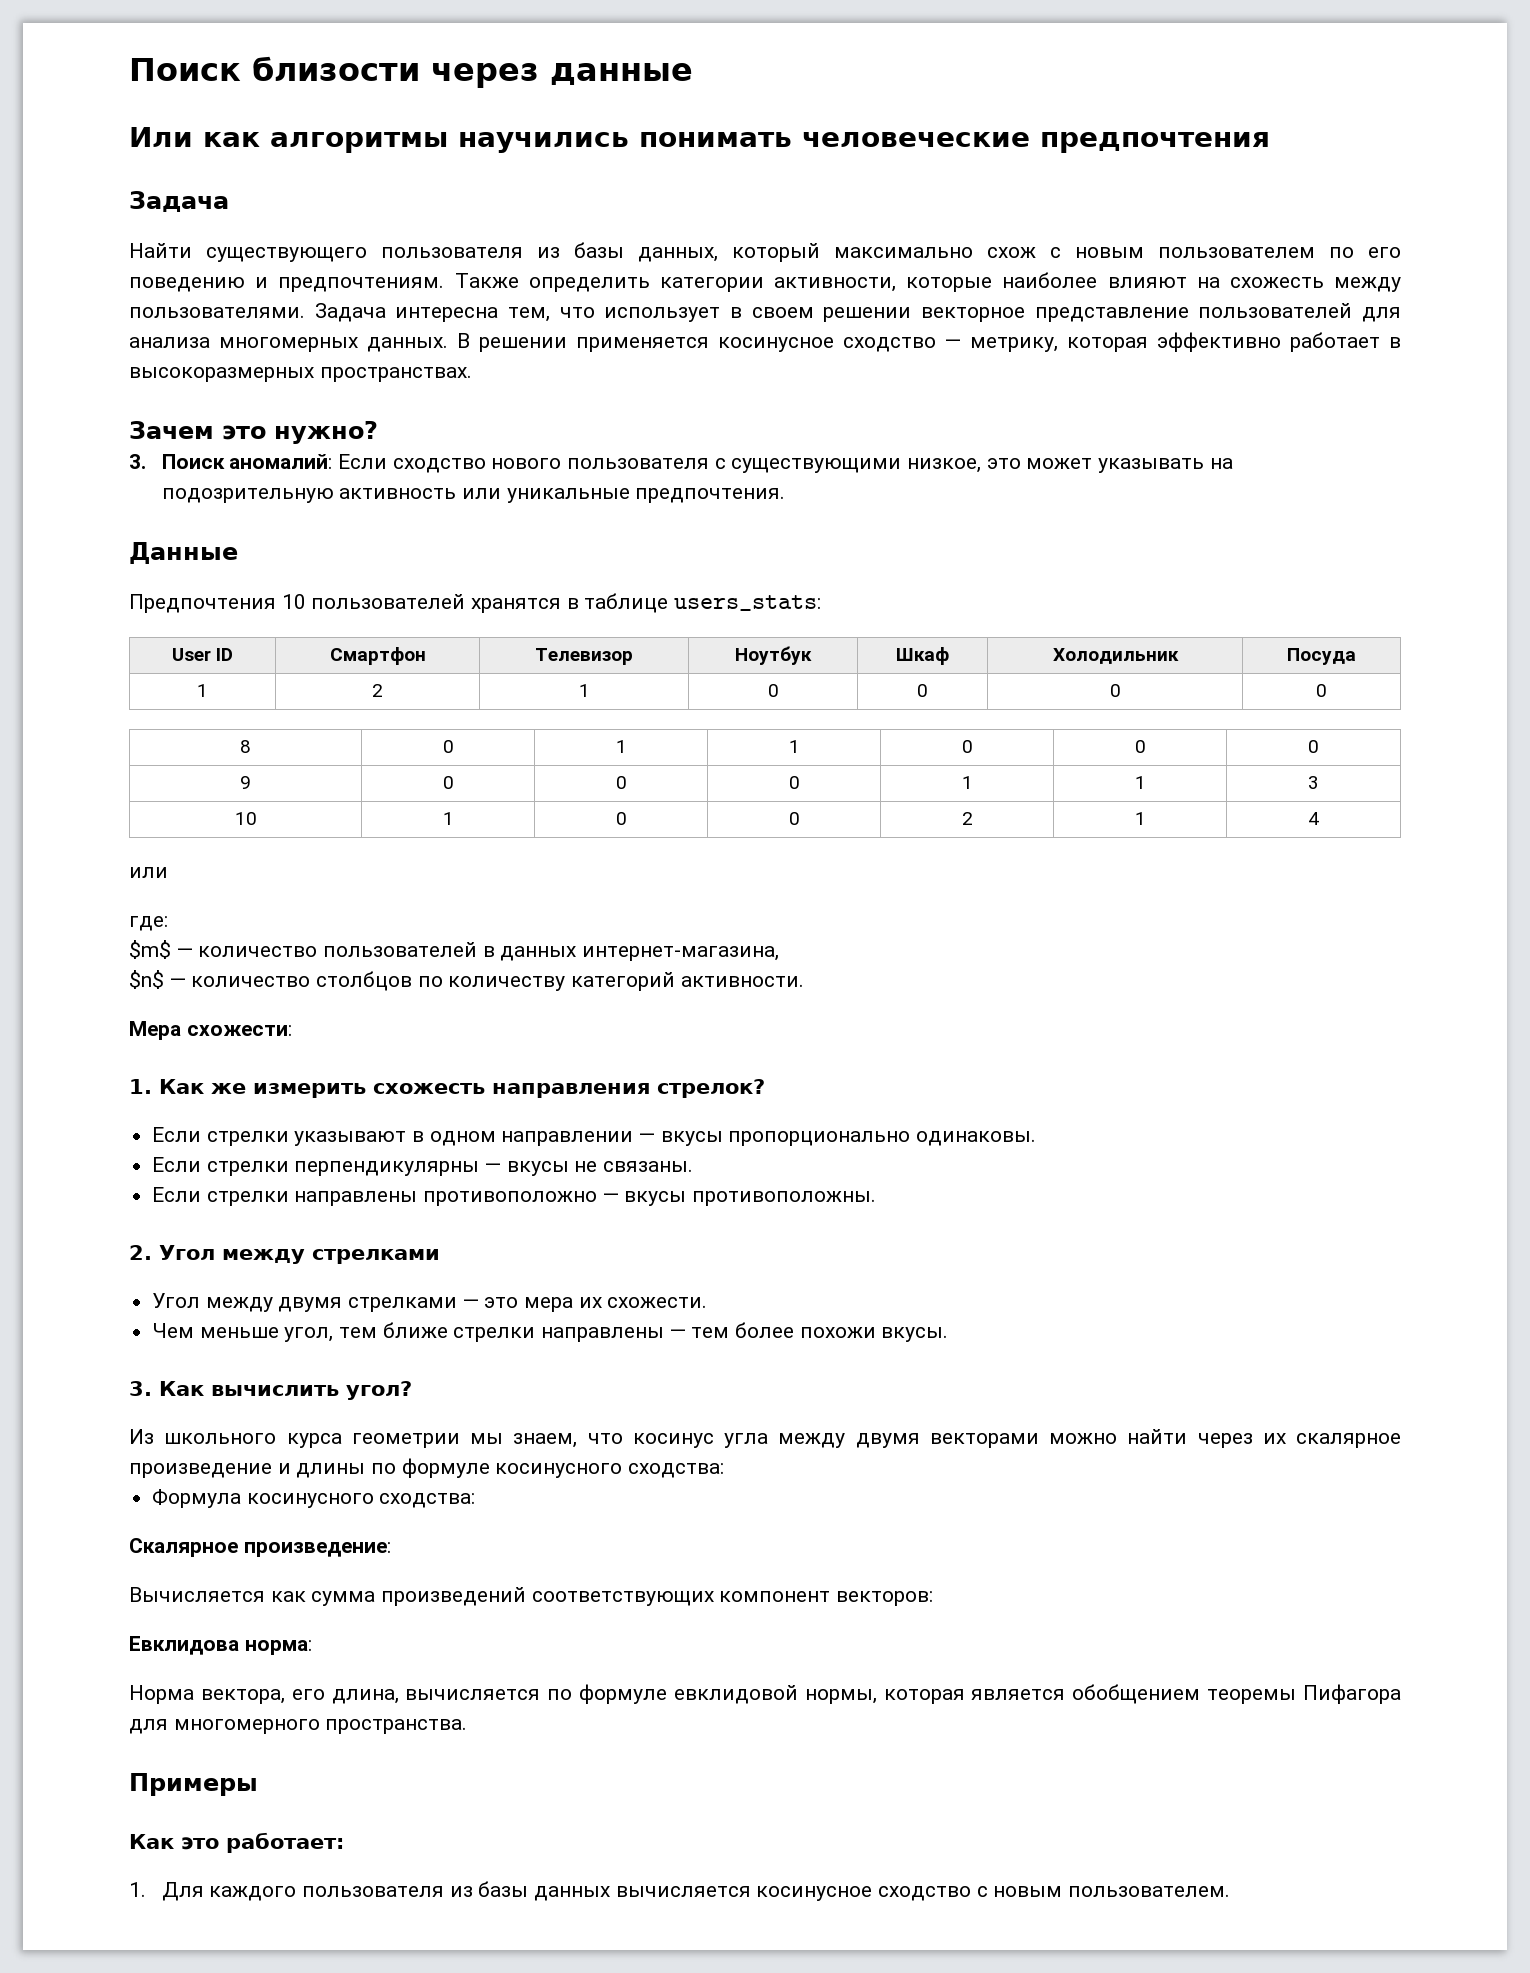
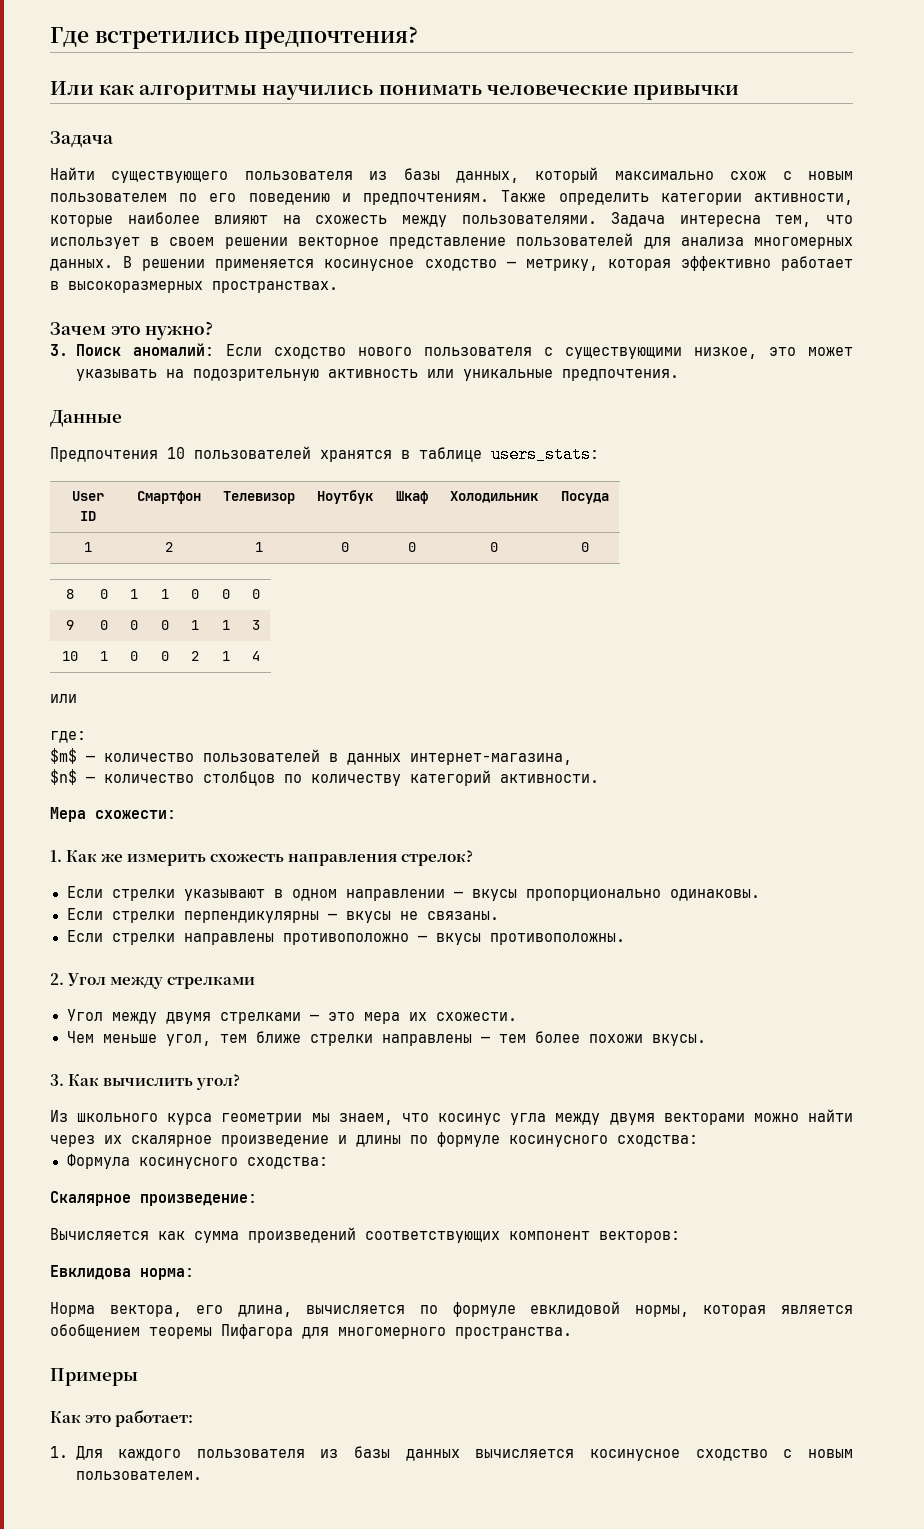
- Поиск близости через данные
+ Где встретились предпочтения?
- Или как алгоритмы научились понимать человеческие предпочтения
+ Или как алгоритмы научились понимать человеческие привычки

